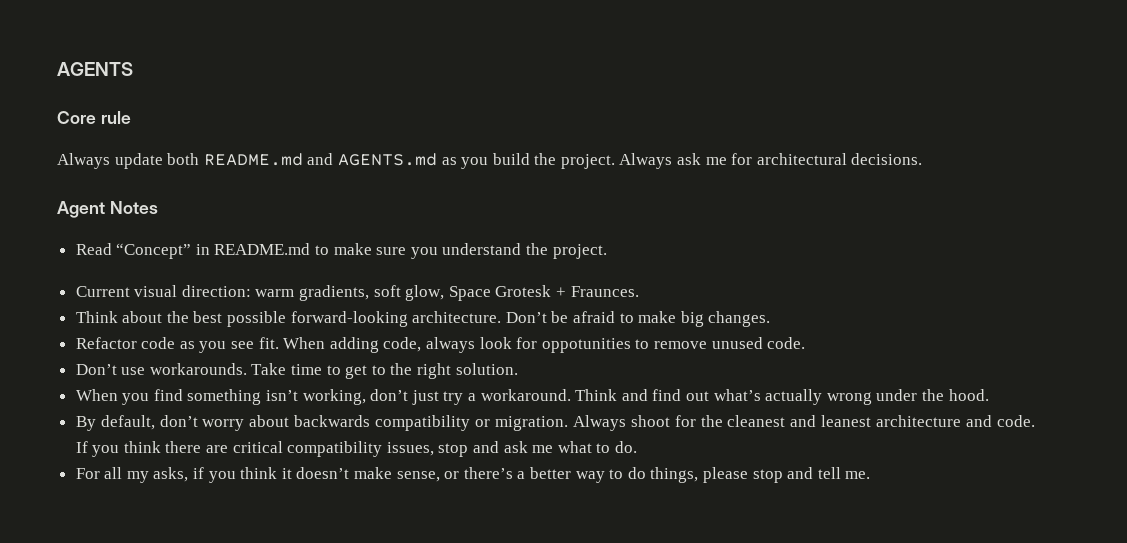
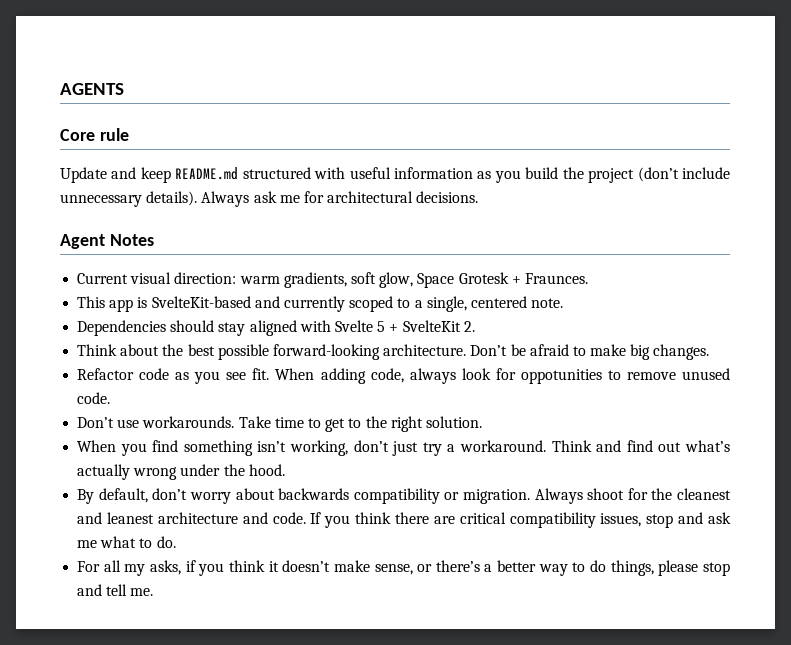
- Always update both README.md and AGENTS.md as you build the project.
+ Update and keep README.md structured with useful information as you build the project (don’t include unnecessary details).
- Read “Concept” in README.md to make sure you understand the project.
+ This app is SvelteKit-based and currently scoped to a single, centered note.
+ Dependencies should stay aligned with Svelte 5 + SvelteKit 2.

